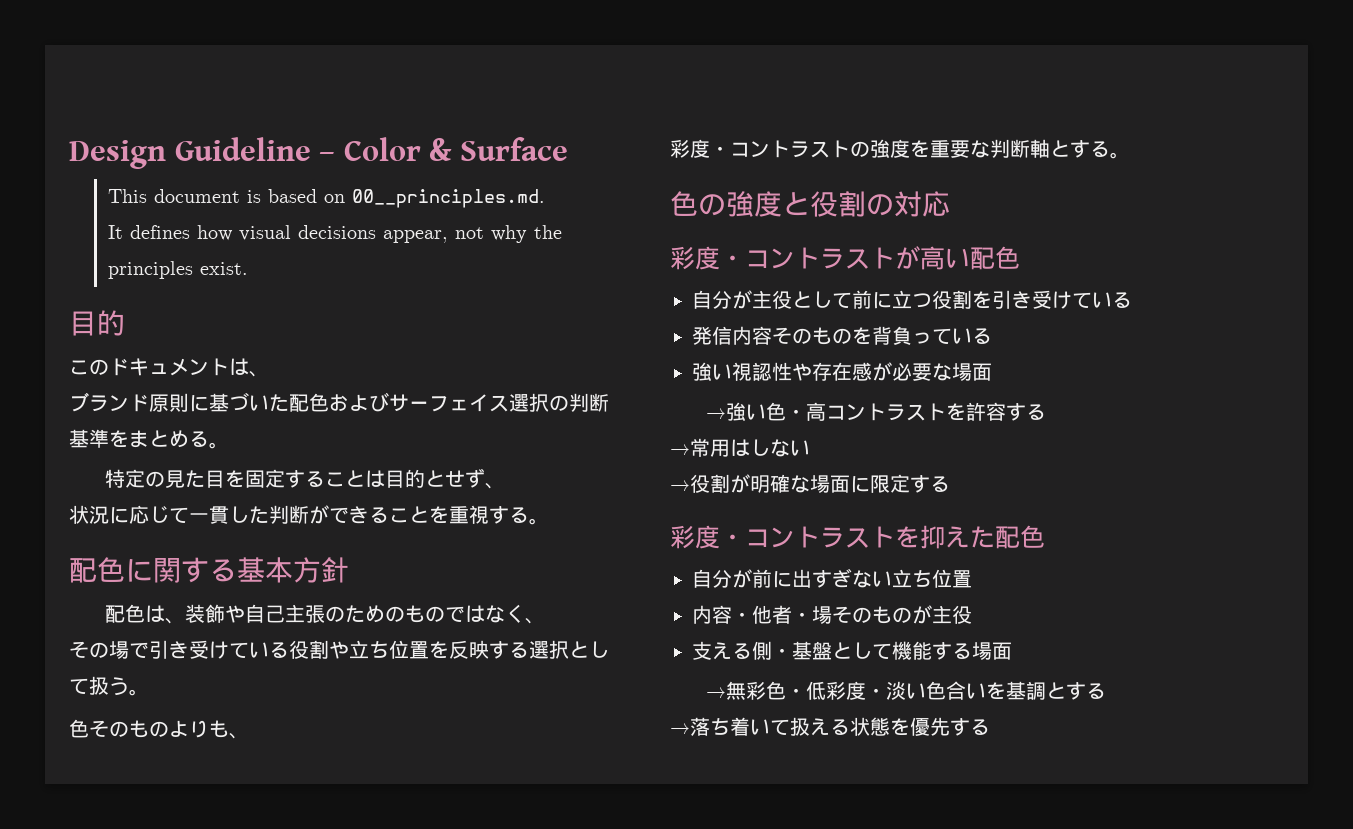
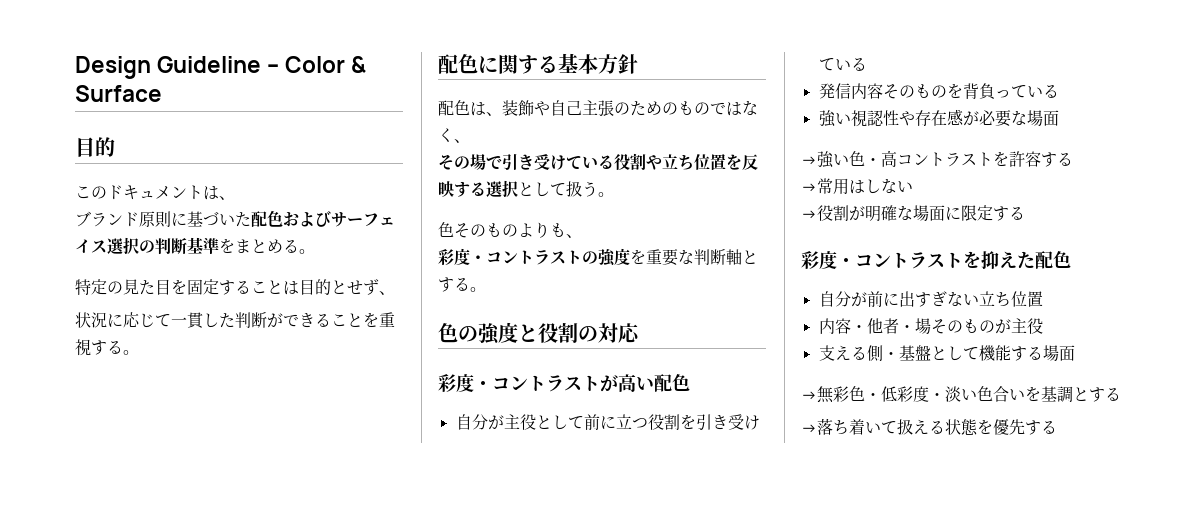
- This document is based on 00__principles.md.
- It defines how visual decisions appear, not why the principles exist.

